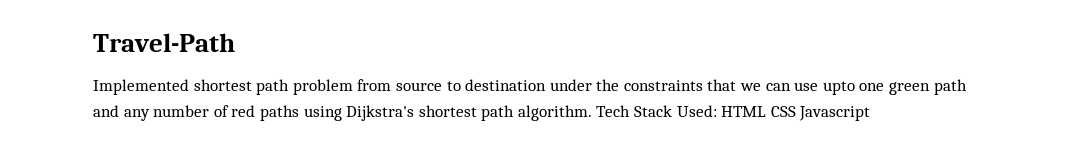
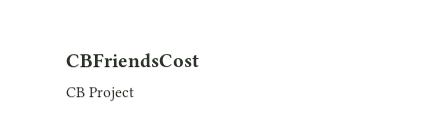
- Travel-Path
- Implemented shortest path problem from source to destination under the constraints that we can use upto one green path and any number of red paths using Dijkstra's shortest path algorithm. Tech Stack Used: HTML CSS Javascript
+ CBFriendsCost
+ CB Project

